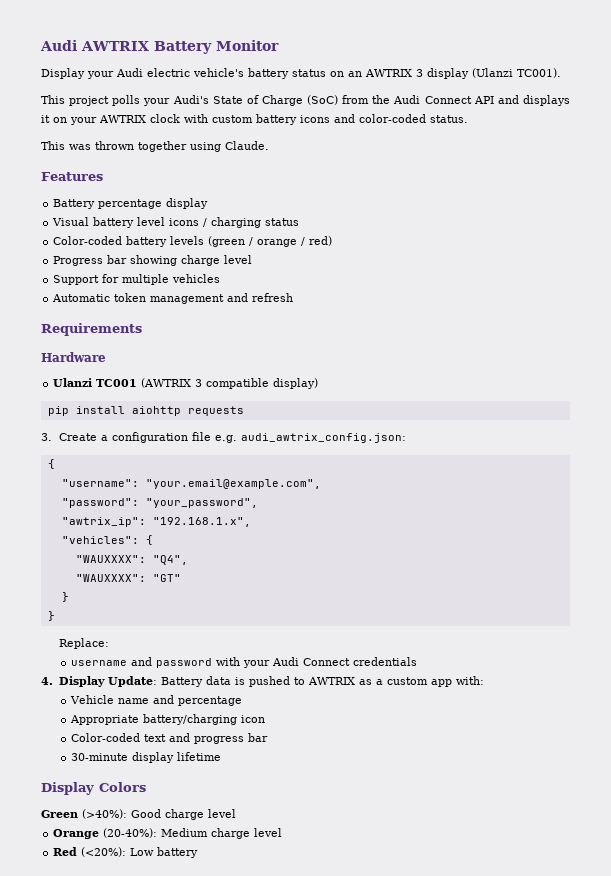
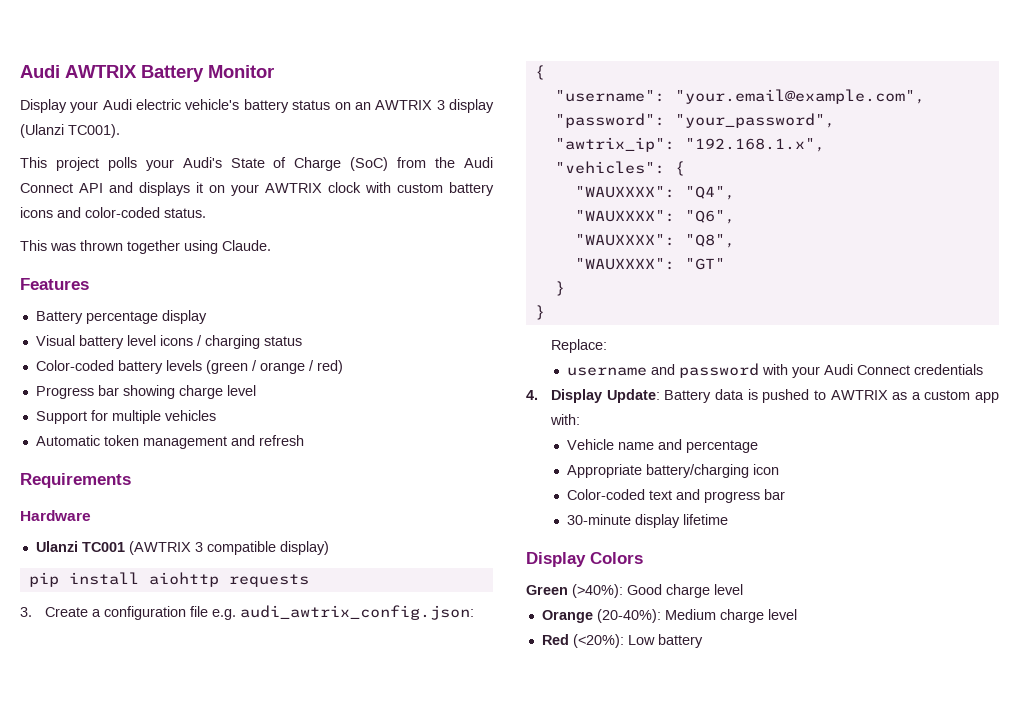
+ "WAUXXXX": "Q6",
+ "WAUXXXX": "Q8",

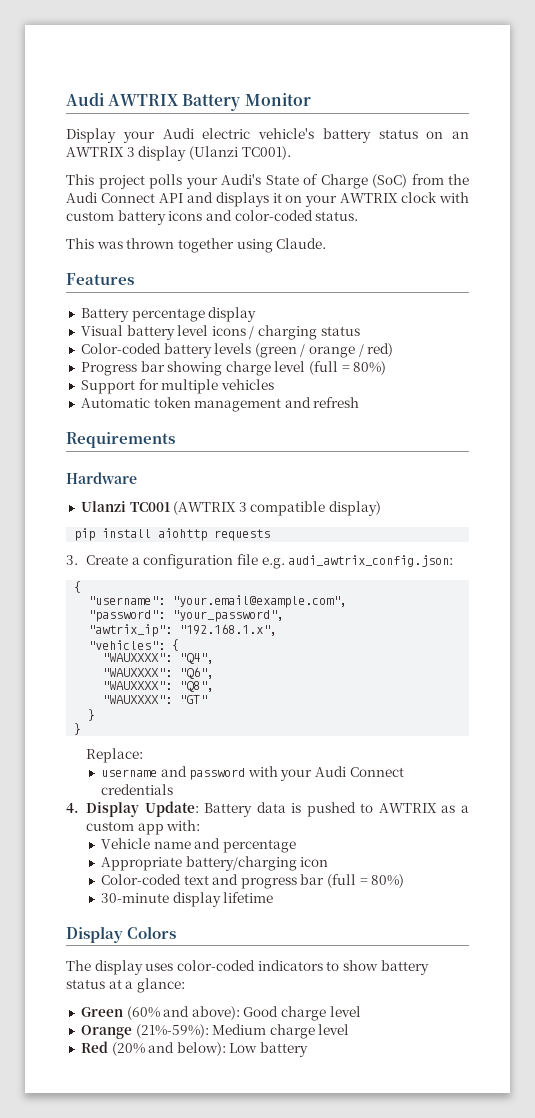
- Progress bar showing charge level
+ Progress bar showing charge level (full = 80%)
- Color-coded text and progress bar
+ Color-coded text and progress bar (full = 80%)
- Green (>40%): Good charge level
+ The display uses color-coded indicators to show battery status at a glance:
+ Green (60% and above): Good charge level
- Orange (20-40%): Medium charge level
+ Orange (21%-59%): Medium charge level
- Red (<20%): Low battery
+ Red (20% and below): Low battery

